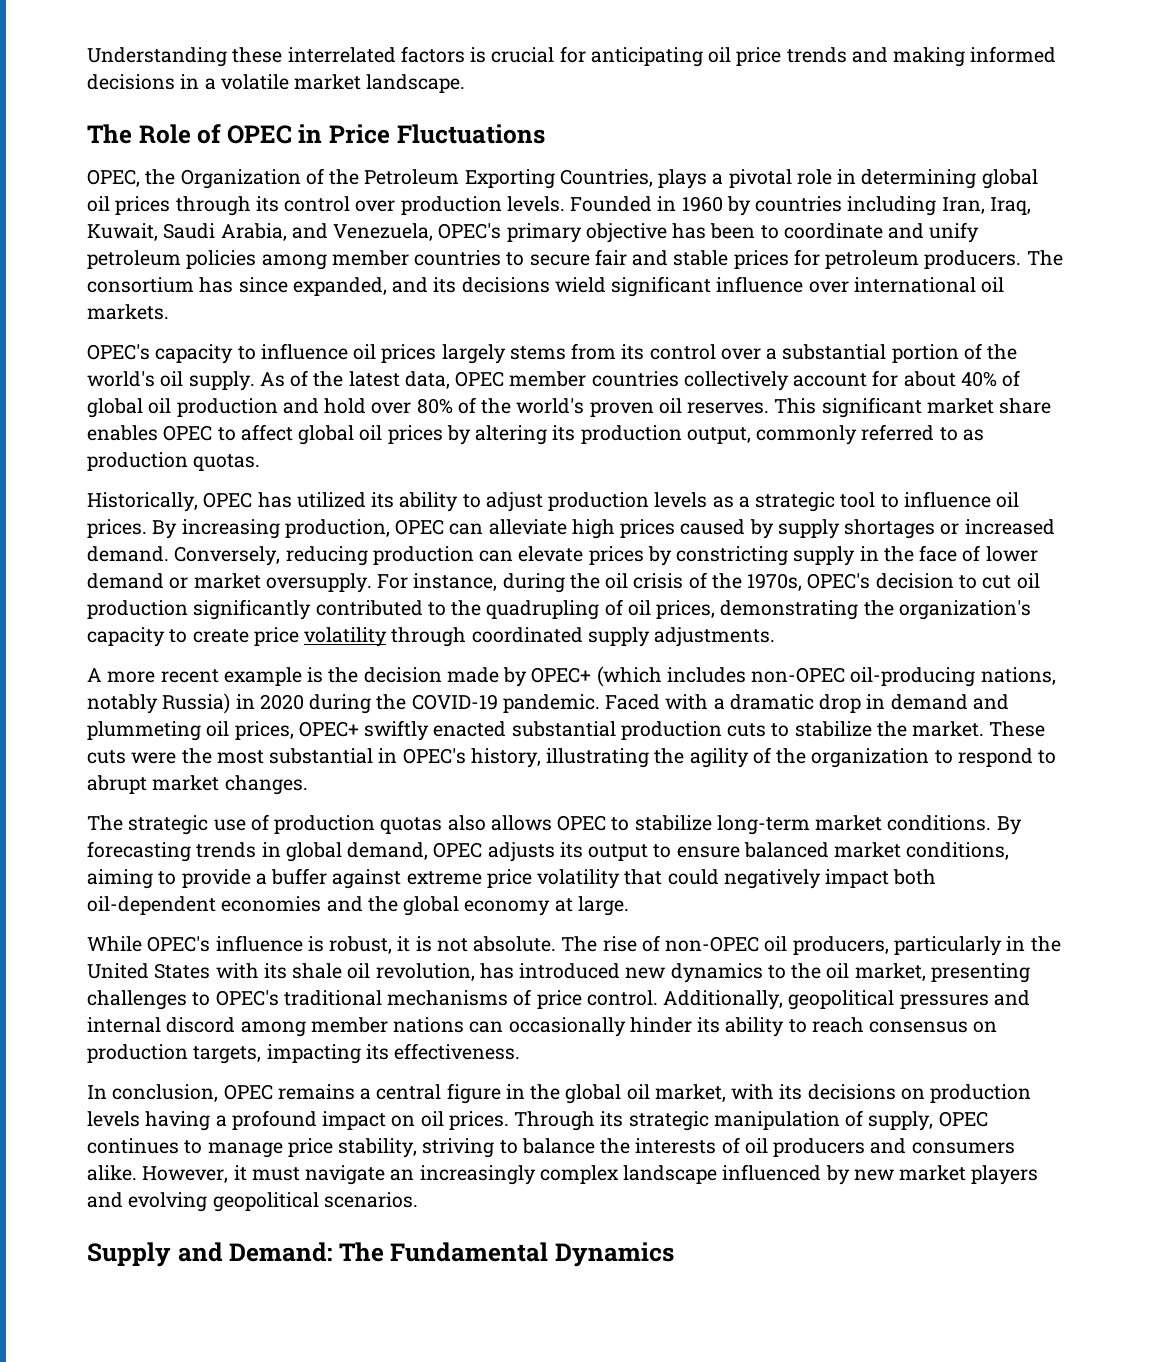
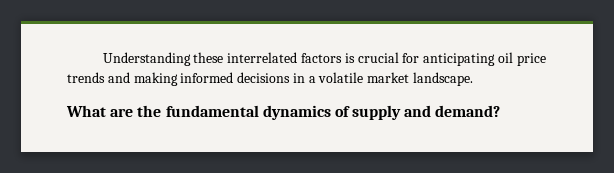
- The Role of OPEC in Price Fluctuations
- OPEC, the Organization of the Petroleum Exporting Countries, plays a pivotal role in determining global oil prices through its control over production levels. Founded in 1960 by countries including Iran, Iraq, Kuwait, Saudi Arabia, and Venezuela, OPEC's primary objective has been to coordinate and unify petroleum policies among member countries to secure fair and stable prices for petroleum producers. The consortium has since expanded, and its decisions wield significant influence over international oil markets.
- OPEC's capacity to influence oil prices largely stems from its control over a substantial portion of the world's oil supply. As of the latest data, OPEC member countries collectively account for about 40% of global oil production and hold over 80% of the world's proven oil reserves. This significant market share enables OPEC to affect global oil prices by altering its production output, commonly referred to as production quotas.
- Historically, OPEC has utilized its ability to adjust production levels as a strategic tool to influence oil prices. By increasing production, OPEC can alleviate high prices caused by supply shortages or increased demand. Conversely, reducing production can elevate prices by constricting supply in the face of lower demand or market oversupply. For instance, during the oil crisis of the 1970s, OPEC's decision to cut oil production significantly contributed to the quadrupling of oil prices, demonstrating the organization's capacity to create price volatility through coordinated supply adjustments.
- A more recent example is the decision made by OPEC+ (which includes non-OPEC oil-producing nations, notably Russia) in 2020 during the COVID-19 pandemic. Faced with a dramatic drop in demand and plummeting oil prices, OPEC+ swiftly enacted substantial production cuts to stabilize the market. These cuts were the most substantial in OPEC's history, illustrating the agility of the organization to respond to abrupt market changes.
- The strategic use of production quotas also allows OPEC to stabilize long-term market conditions. By forecasting trends in global demand, OPEC adjusts its output to ensure balanced market conditions, aiming to provide a buffer against extreme price volatility that could negatively impact both oil-dependent economies and the global economy at large.
- While OPEC's influence is robust, it is not absolute. The rise of non-OPEC oil producers, particularly in the United States with its shale oil revolution, has introduced new dynamics to the oil market, presenting challenges to OPEC's traditional mechanisms of price control. Additionally, geopolitical pressures and internal discord among member nations can occasionally hinder its ability to reach consensus on production targets, impacting its effectiveness.
- In conclusion, OPEC remains a central figure in the global oil market, with its decisions on production levels having a profound impact on oil prices. Through its strategic manipulation of supply, OPEC continues to manage price stability, striving to balance the interests of oil producers and consumers alike. However, it must navigate an increasingly complex landscape influenced by new market players and evolving geopolitical scenarios.
- Supply and Demand: The Fundamental Dynamics
+ What are the fundamental dynamics of supply and demand?

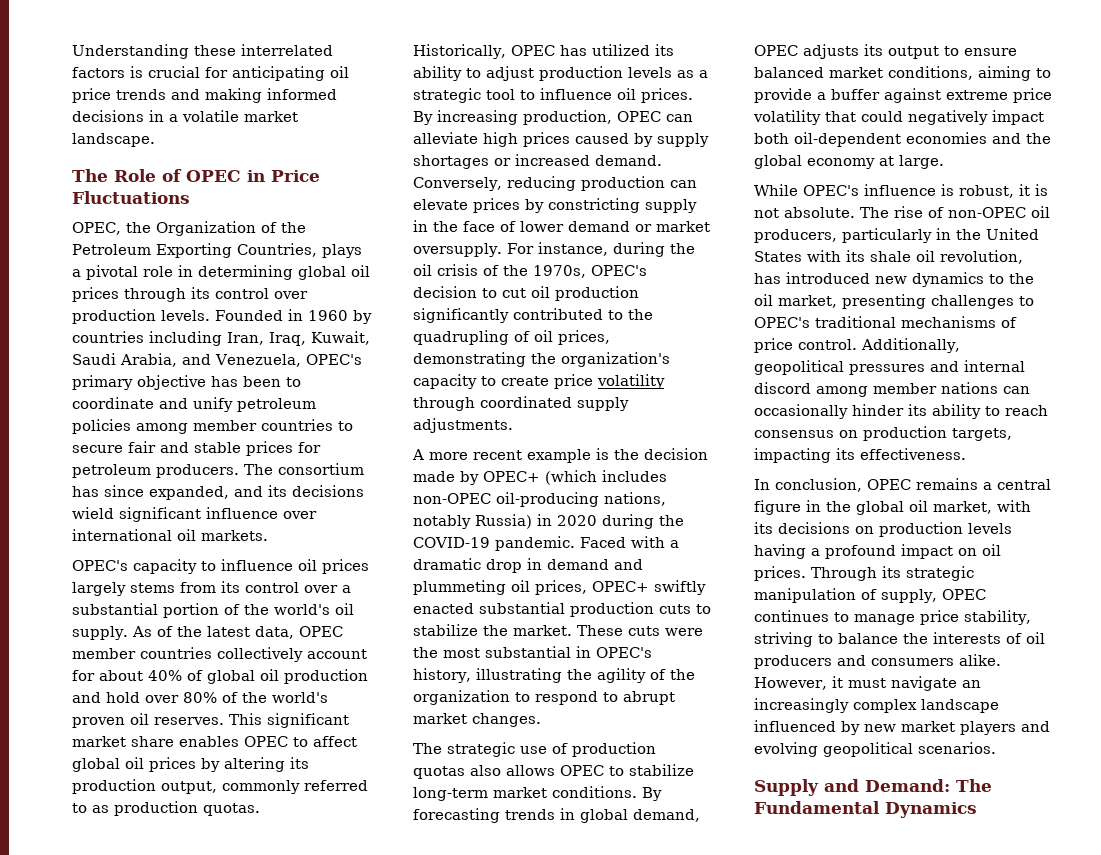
- What are the fundamental dynamics of supply and demand?
+ The Role of OPEC in Price Fluctuations
+ OPEC, the Organization of the Petroleum Exporting Countries, plays a pivotal role in determining global oil prices through its control over production levels. Founded in 1960 by countries including Iran, Iraq, Kuwait, Saudi Arabia, and Venezuela, OPEC's primary objective has been to coordinate and unify petroleum policies among member countries to secure fair and stable prices for petroleum producers. The consortium has since expanded, and its decisions wield significant influence over international oil markets.
+ OPEC's capacity to influence oil prices largely stems from its control over a substantial portion of the world's oil supply. As of the latest data, OPEC member countries collectively account for about 40% of global oil production and hold over 80% of the world's proven oil reserves. This significant market share enables OPEC to affect global oil prices by altering its production output, commonly referred to as production quotas.
+ Historically, OPEC has utilized its ability to adjust production levels as a strategic tool to influence oil prices. By increasing production, OPEC can alleviate high prices caused by supply shortages or increased demand. Conversely, reducing production can elevate prices by constricting supply in the face of lower demand or market oversupply. For instance, during the oil crisis of the 1970s, OPEC's decision to cut oil production significantly contributed to the quadrupling of oil prices, demonstrating the organization's capacity to create price volatility through coordinated supply adjustments.
+ A more recent example is the decision made by OPEC+ (which includes non-OPEC oil-producing nations, notably Russia) in 2020 during the COVID-19 pandemic. Faced with a dramatic drop in demand and plummeting oil prices, OPEC+ swiftly enacted substantial production cuts to stabilize the market. These cuts were the most substantial in OPEC's history, illustrating the agility of the organization to respond to abrupt market changes.
+ The strategic use of production quotas also allows OPEC to stabilize long-term market conditions. By forecasting trends in global demand, OPEC adjusts its output to ensure balanced market conditions, aiming to provide a buffer against extreme price volatility that could negatively impact both oil-dependent economies and the global economy at large.
+ While OPEC's influence is robust, it is not absolute. The rise of non-OPEC oil producers, particularly in the United States with its shale oil revolution, has introduced new dynamics to the oil market, presenting challenges to OPEC's traditional mechanisms of price control. Additionally, geopolitical pressures and internal discord among member nations can occasionally hinder its ability to reach consensus on production targets, impacting its effectiveness.
+ In conclusion, OPEC remains a central figure in the global oil market, with its decisions on production levels having a profound impact on oil prices. Through its strategic manipulation of supply, OPEC continues to manage price stability, striving to balance the interests of oil producers and consumers alike. However, it must navigate an increasingly complex landscape influenced by new market players and evolving geopolitical scenarios.
+ Supply and Demand: The Fundamental Dynamics

